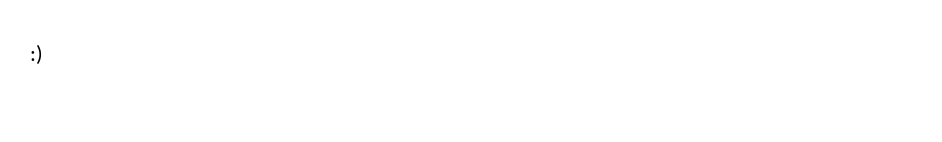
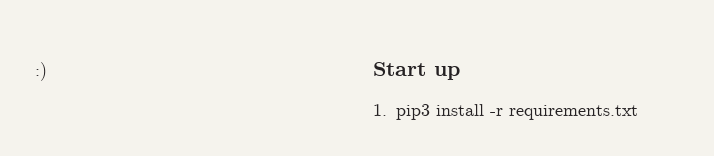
+ Start up
+ 1. pip3 install -r requirements.txt

